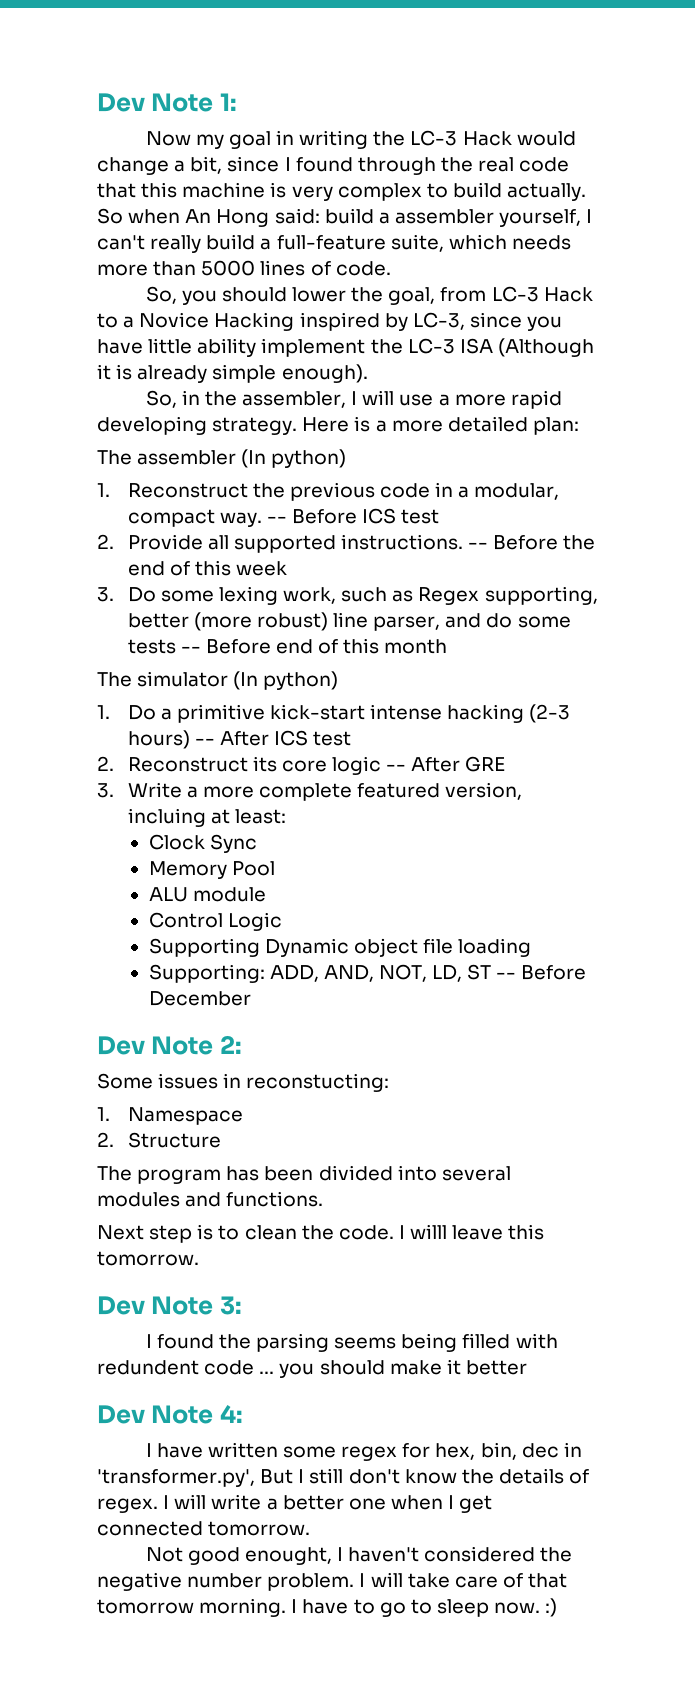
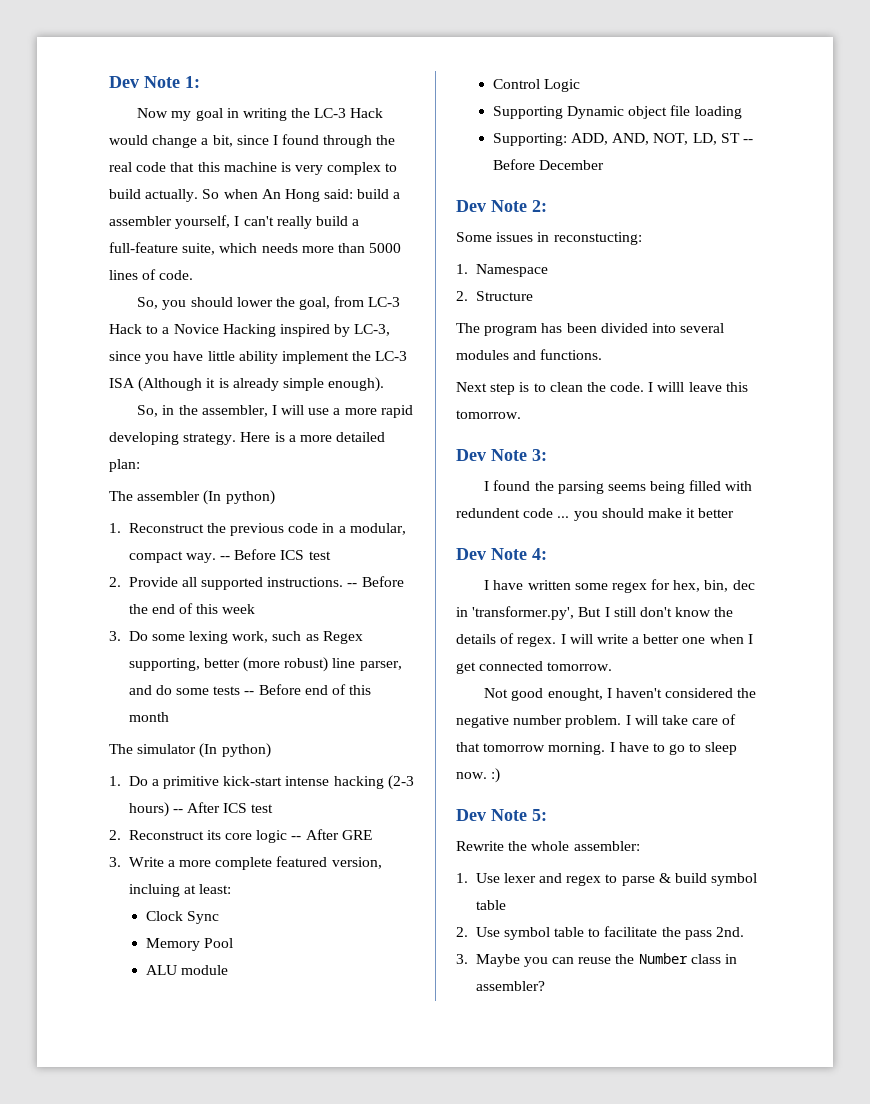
+ Dev Note 5:
+ Rewrite the whole assembler:
+ 1. Use lexer and regex to parse & build symbol table
+ 2. Use symbol table to facilitate the pass 2nd.
+ 3. Maybe you can reuse the Number class in assembler?

